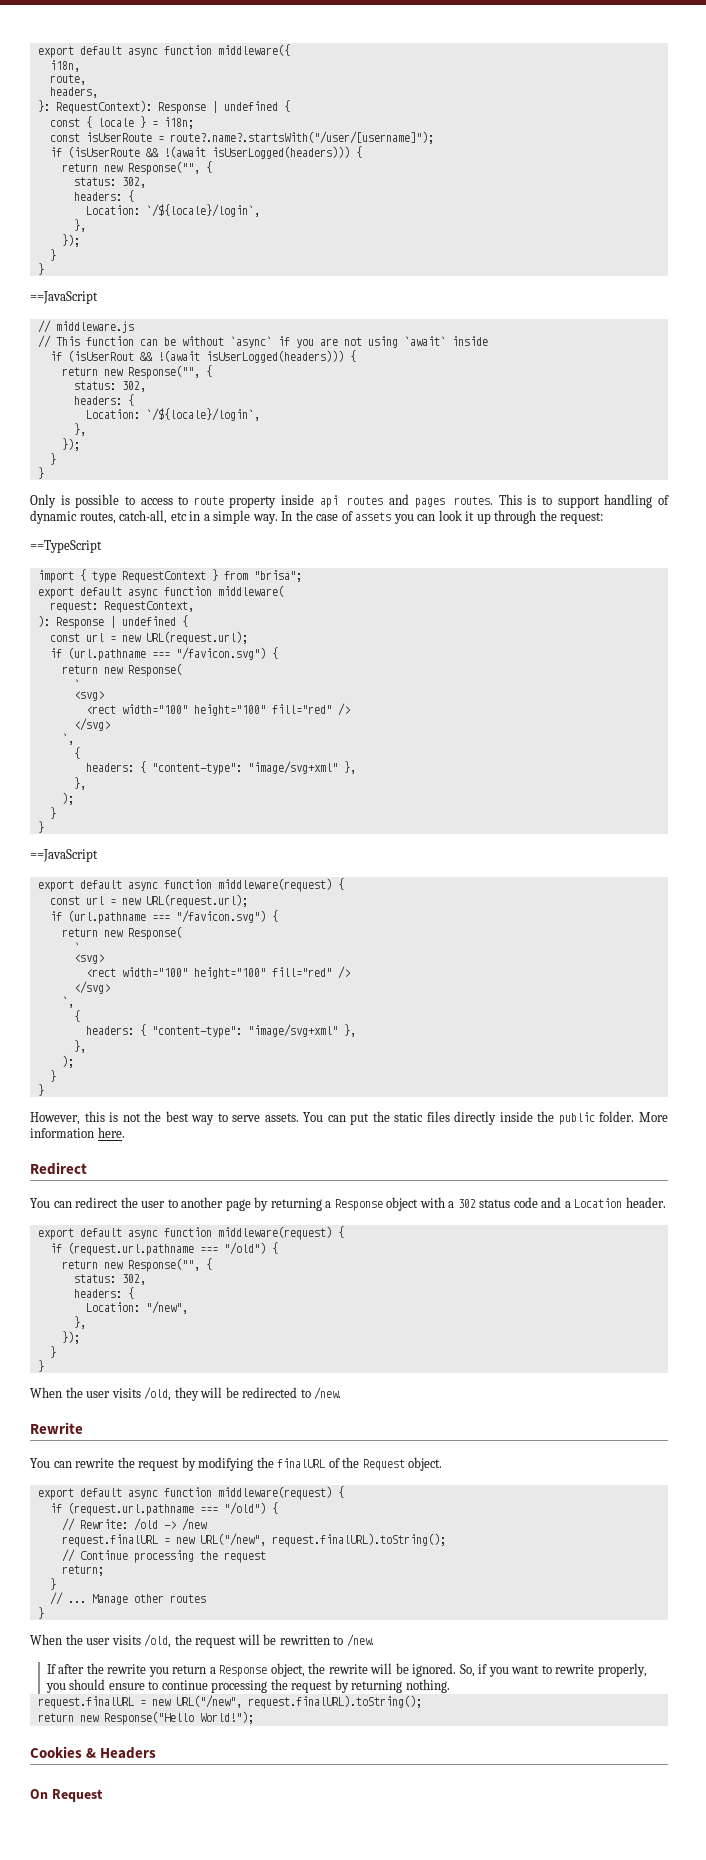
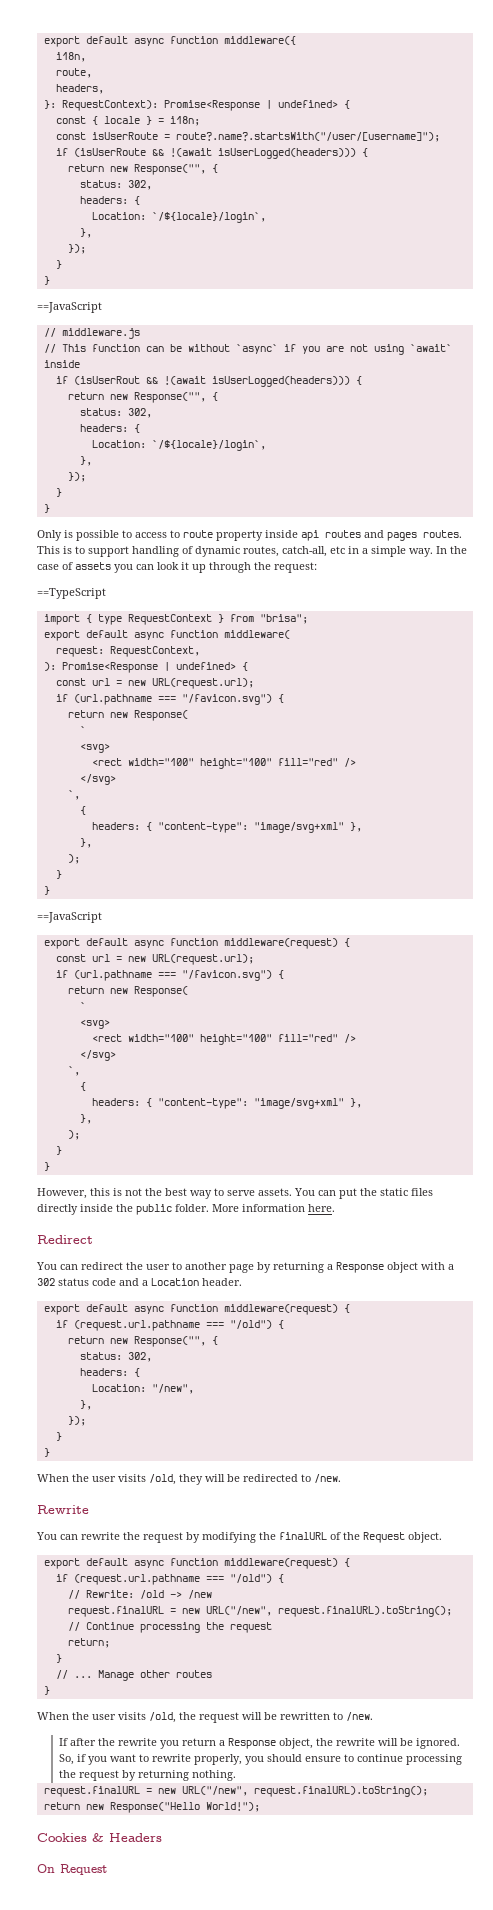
- }: RequestContext): Response | undefined {
+ }: RequestContext): Promise<Response | undefined> {
- ): Response | undefined {
+ ): Promise<Response | undefined> {

